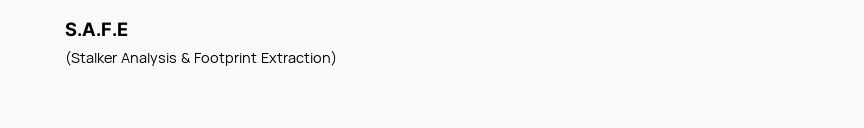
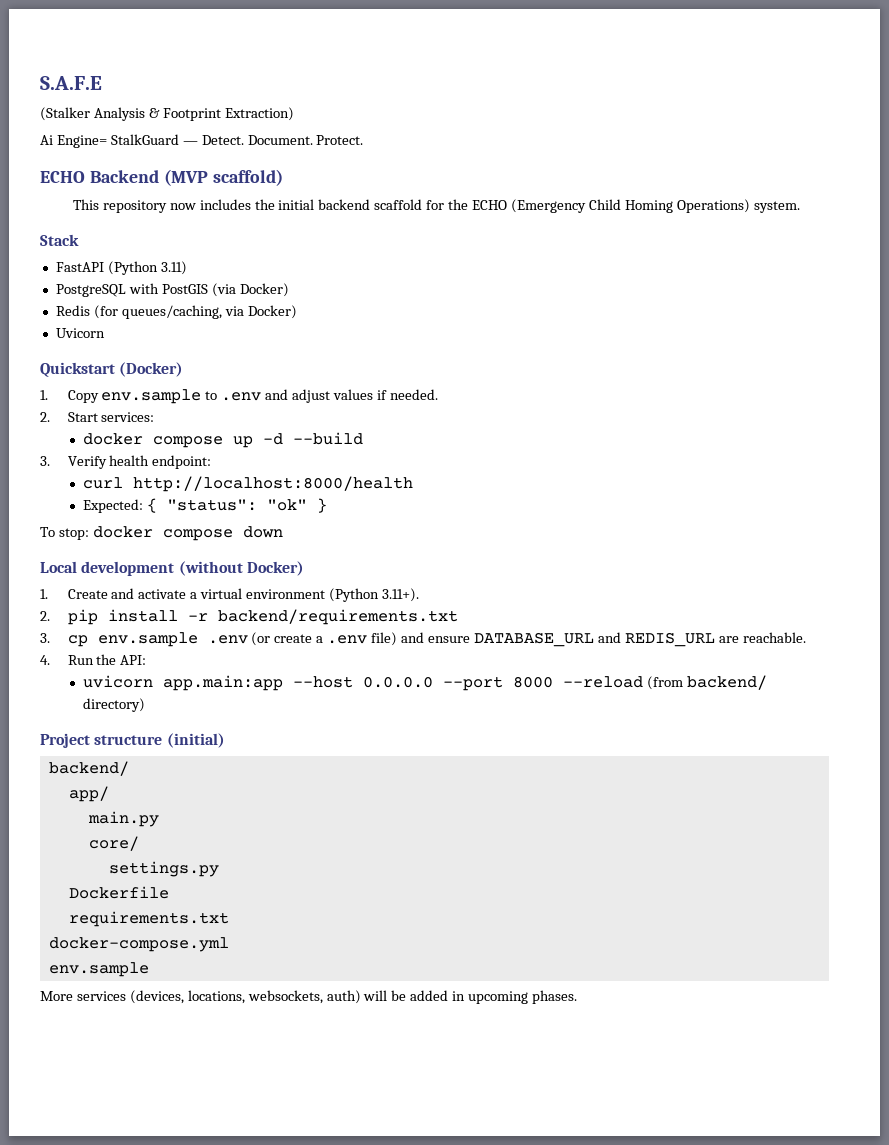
+ Ai Engine= StalkGuard — Detect. Document. Protect.
+ ECHO Backend (MVP scaffold)
+ This repository now includes the initial backend scaffold for the ECHO (Emergency Child Homing Operations) system.
+ Stack
+ FastAPI (Python 3.11)
+ PostgreSQL with PostGIS (via Docker)
+ Redis (for queues/caching, via Docker)
+ Uvicorn
+ Quickstart (Docker)
+ 1. Copy env.sample to .env and adjust values if needed.
+ 2. Start services:
+ docker compose up -d --build
+ 3. Verify health endpoint:
+ curl http://localhost:8000/health
+ Expected: { "status": "ok" }
+ To stop: docker compose down
+ Local development (without Docker)
+ 1. Create and activate a virtual environment (Python 3.11+).
+ 2. pip install -r backend/requirements.txt
+ 3. cp env.sample .env (or create a .env file) and ensure DATABASE_URL and REDIS_URL are reachable.
+ 4. Run the API:
+ uvicorn app.main:app --host 0.0.0.0 --port 8000 --reload (from backend/ directory)
+ Project structure (initial)
+ backend/
+ app/
+ main.py
+ core/
+ settings.py
+ Dockerfile
+ requirements.txt
+ docker-compose.yml
+ env.sample
+ More services (devices, locations, websockets, auth) will be added in upcoming phases.

